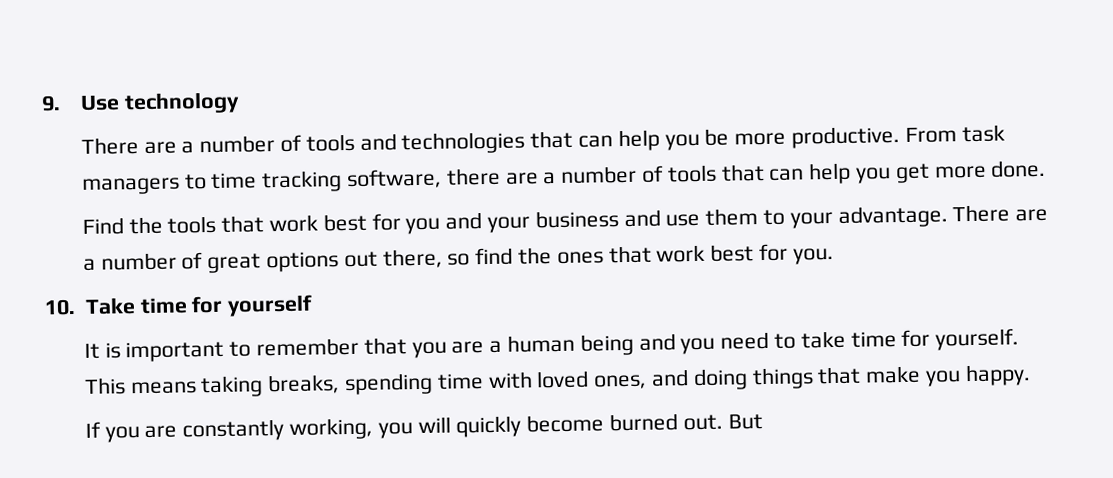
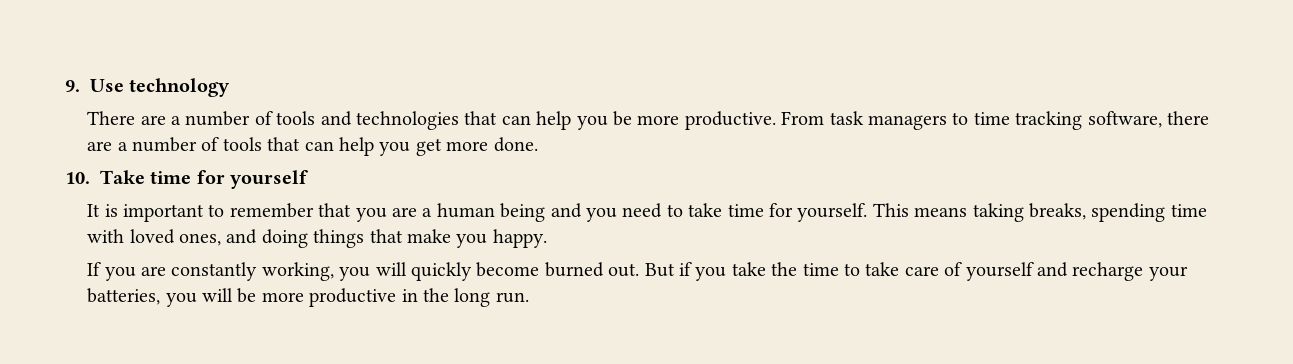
- Find the tools that work best for you and your business and use them to your advantage. There are a number of great options out there, so find the ones that work best for you.
- But
+ But if you take the time to take care of yourself and recharge your batteries, you will be more productive in the long run.

